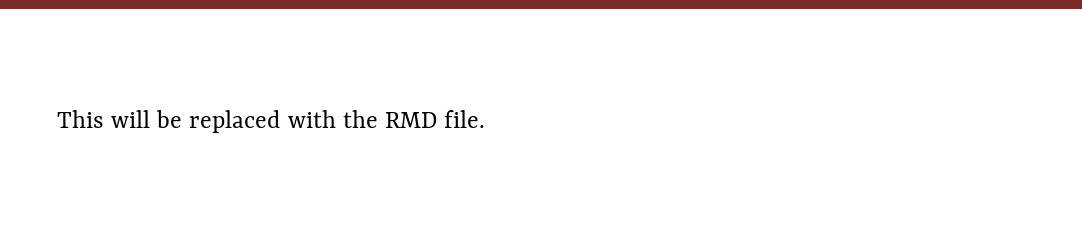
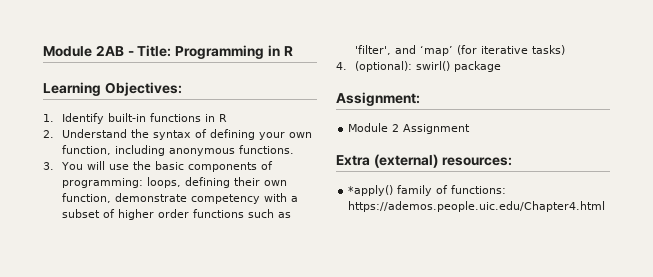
- This will be replaced with the RMD file.
+ Module 2AB - Title: Programming in R
+ Learning Objectives:
+ 1. Identify built-in functions in R
+ 2. Understand the syntax of defining your own function, including anonymous functions.
+ 3. You will use the basic components of programming: loops, defining their own function, demonstrate competency with a subset of higher order functions such as 'filter', and ‘map’ (for iterative tasks)
+ 4. (optional): swirl() package
+ Assignment:
+ Module 2 Assignment
+ Extra (external) resources:
+ *apply() family of functions: https://ademos.people.uic.edu/Chapter4.html

